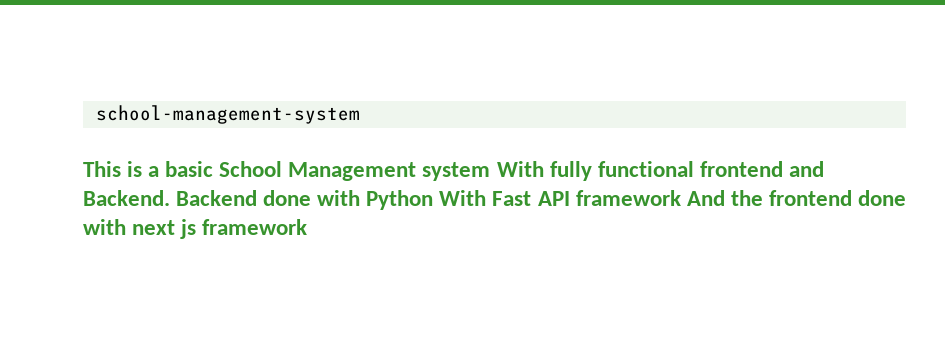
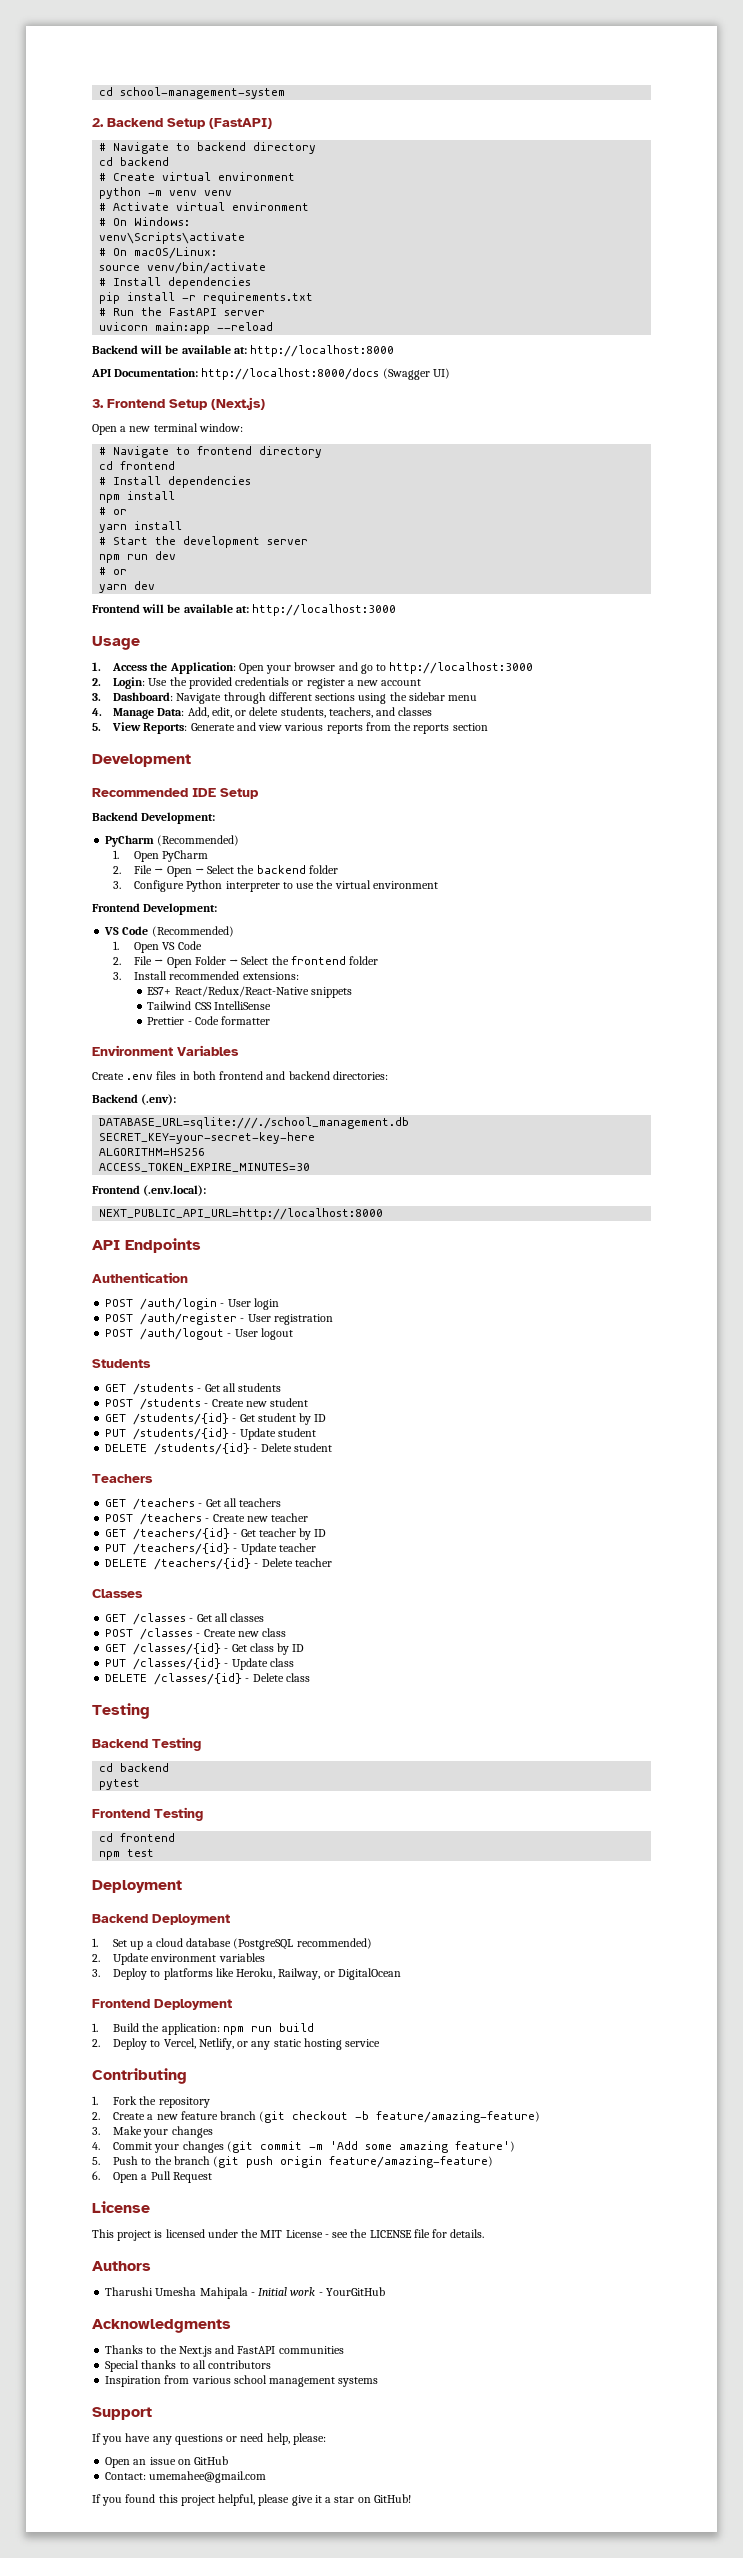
- school-management-system
+ cd school-management-system
- This is a basic School Management system With fully functional frontend and Backend. Backend done with Python With Fast API framework And the frontend done with next js framework
+ 2. Backend Setup (FastAPI)
+ # Navigate to backend directory
+ cd backend
+ # Create virtual environment
+ python -m venv venv
+ # Activate virtual environment
+ # On Windows:
+ venv\Scripts\activate
+ # On macOS/Linux:
+ source venv/bin/activate
+ # Install dependencies
+ pip install -r requirements.txt
+ # Run the FastAPI server
+ uvicorn main:app --reload
+ Backend will be available at: http://localhost:8000
+ API Documentation: http://localhost:8000/docs (Swagger UI)
+ 3. Frontend Setup (Next.js)
+ Open a new terminal window:
+ # Navigate to frontend directory
+ cd frontend
+ # Install dependencies
+ npm install
+ # or
+ yarn install
+ # Start the development server
+ npm run dev
+ # or
+ yarn dev
+ Frontend will be available at: http://localhost:3000
+ Usage
+ 1. Access the Application: Open your browser and go to http://localhost:3000
+ 2. Login: Use the provided credentials or register a new account
+ 3. Dashboard: Navigate through different sections using the sidebar menu
+ 4. Manage Data: Add, edit, or delete students, teachers, and classes
+ 5. View Reports: Generate and view various reports from the reports section
+ Development
+ Recommended IDE Setup
+ Backend Development:
+ PyCharm (Recommended)
+ 1. Open PyCharm
+ 2. File → Open → Select the backend folder
+ 3. Configure Python interpreter to use the virtual environment
+ Frontend Development:
+ VS Code (Recommended)
+ 1. Open VS Code
+ 2. File → Open Folder → Select the frontend folder
+ 3. Install recommended extensions:
+ ES7+ React/Redux/React-Native snippets
+ Tailwind CSS IntelliSense
+ Prettier - Code formatter
+ Environment Variables
+ Create .env files in both frontend and backend directories:
+ Backend (.env):
+ DATABASE_URL=sqlite:///./school_management.db
+ SECRET_KEY=your-secret-key-here
+ ALGORITHM=HS256
+ ACCESS_TOKEN_EXPIRE_MINUTES=30
+ Frontend (.env.local):
+ NEXT_PUBLIC_API_URL=http://localhost:8000
+ API Endpoints
+ Authentication
+ POST /auth/login - User login
+ POST /auth/register - User registration
+ POST /auth/logout - User logout
+ Students
+ GET /students - Get all students
+ POST /students - Create new student
+ GET /students/{id} - Get student by ID
+ PUT /students/{id} - Update student
+ DELETE /students/{id} - Delete student
+ Teachers
+ GET /teachers - Get all teachers
+ POST /teachers - Create new teacher
+ GET /teachers/{id} - Get teacher by ID
+ PUT /teachers/{id} - Update teacher
+ DELETE /teachers/{id} - Delete teacher
+ Classes
+ GET /classes - Get all classes
+ POST /classes - Create new class
+ GET /classes/{id} - Get class by ID
+ PUT /classes/{id} - Update class
+ DELETE /classes/{id} - Delete class
+ Testing
+ Backend Testing
+ cd backend
+ pytest
+ Frontend Testing
+ cd frontend
+ npm test
+ Deployment
+ Backend Deployment
+ 1. Set up a cloud database (PostgreSQL recommended)
+ 2. Update environment variables
+ 3. Deploy to platforms like Heroku, Railway, or DigitalOcean
+ Frontend Deployment
+ 1. Build the application: npm run build
+ 2. Deploy to Vercel, Netlify, or any static hosting service
+ Contributing
+ 1. Fork the repository
+ 2. Create a new feature branch (git checkout -b feature/amazing-feature)
+ 3. Make your changes
+ 4. Commit your changes (git commit -m 'Add some amazing feature')
+ 5. Push to the branch (git push origin feature/amazing-feature)
+ 6. Open a Pull Request
+ License
+ This project is licensed under the MIT License - see the LICENSE file for details.
+ Authors
+ Tharushi Umesha Mahipala - Initial work - YourGitHub
+ Acknowledgments
+ Thanks to the Next.js and FastAPI communities
+ Special thanks to all contributors
+ Inspiration from various school management systems
+ Support
+ If you have any questions or need help, please:
+ Open an issue on GitHub
+ Contact: umemahee@gmail.com
+ If you found this project helpful, please give it a star on GitHub!

